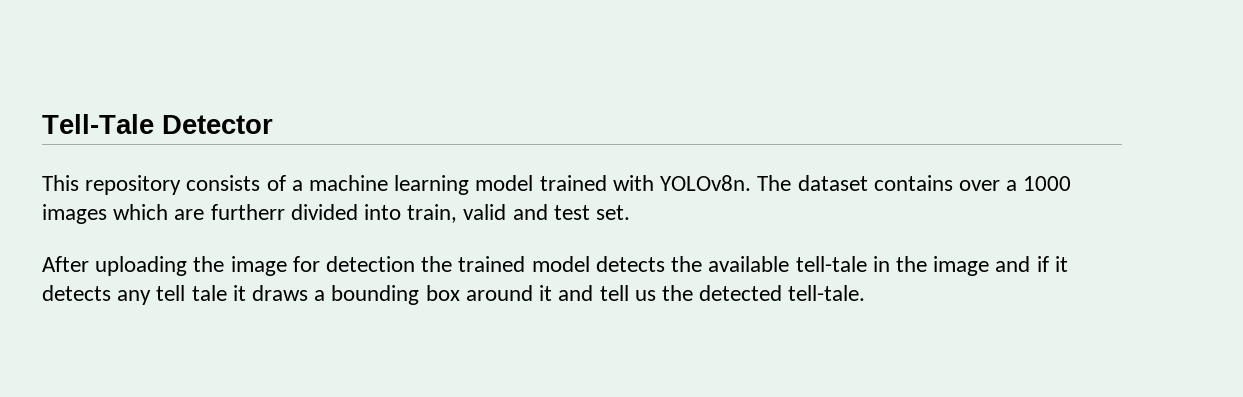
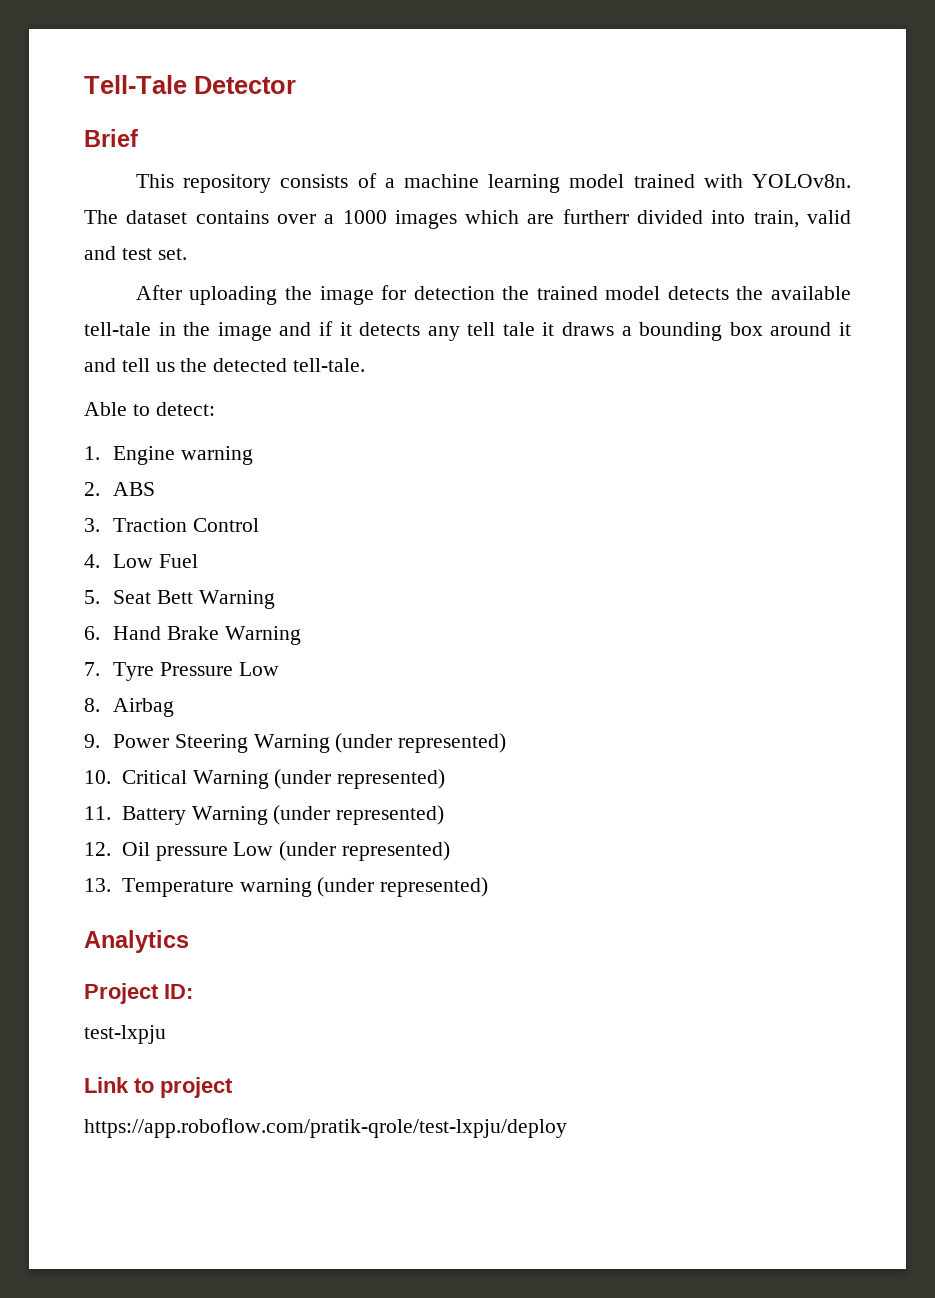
+ Brief
+ Able to detect:
+ 1. Engine warning
+ 2. ABS
+ 3. Traction Control
+ 4. Low Fuel
+ 5. Seat Bett Warning
+ 6. Hand Brake Warning
+ 7. Tyre Pressure Low
+ 8. Airbag
+ 9. Power Steering Warning (under represented)
+ 10. Critical Warning (under represented)
+ 11. Battery Warning (under represented)
+ 12. Oil pressure Low (under represented)
+ 13. Temperature warning (under represented)
+ Analytics
+ Project ID:
+ test-lxpju
+ Link to project
+ https://app.roboflow.com/pratik-qrole/test-lxpju/deploy

